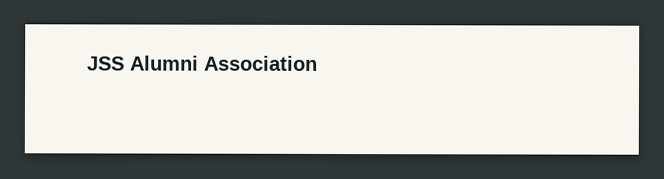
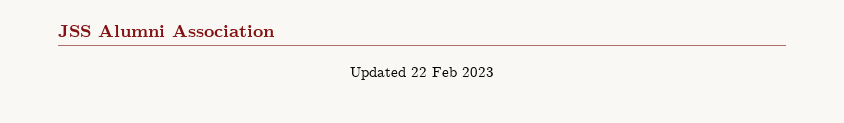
+ Updated 22 Feb 2023

